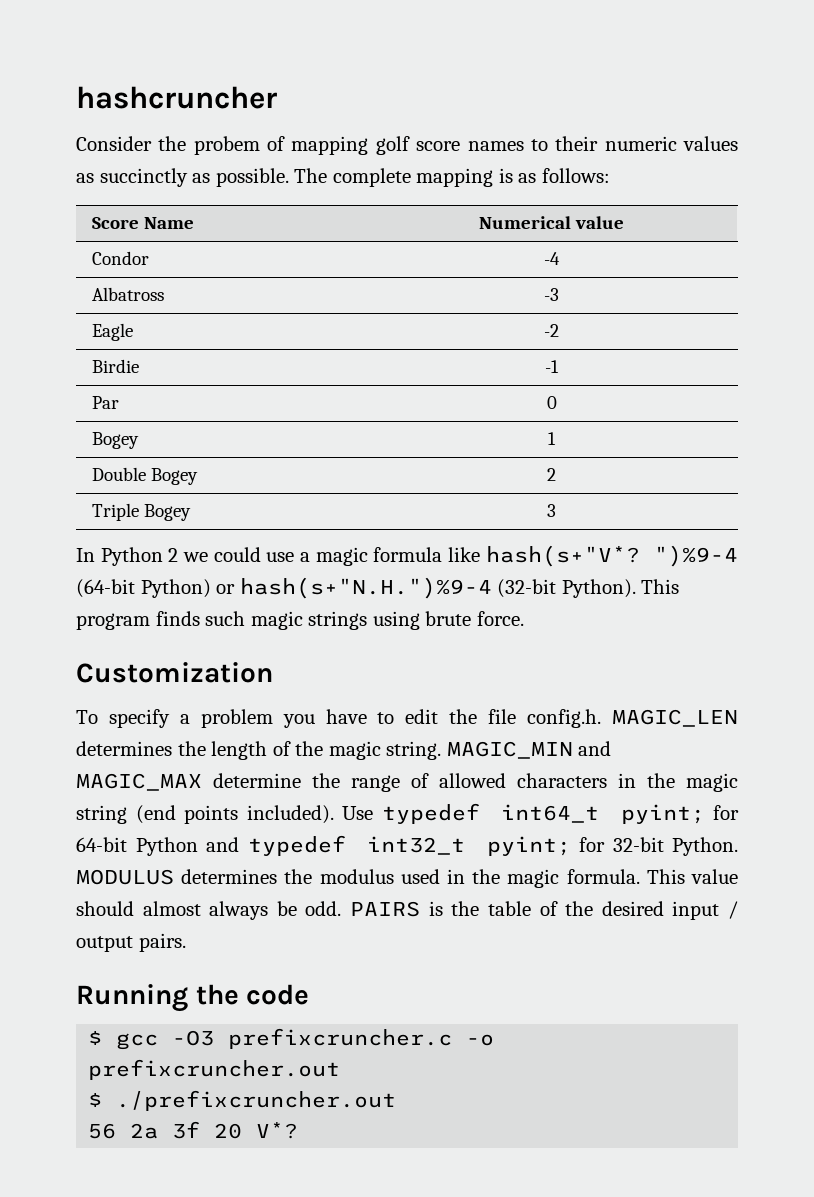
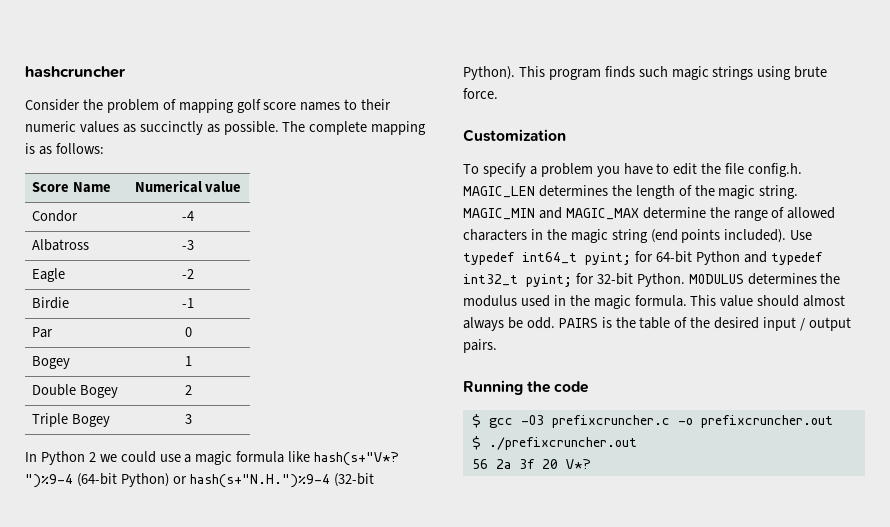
- Consider the probem of mapping golf score names to their numeric values as succinctly as possible.
+ Consider the problem of mapping golf score names to their numeric values as succinctly as possible.

